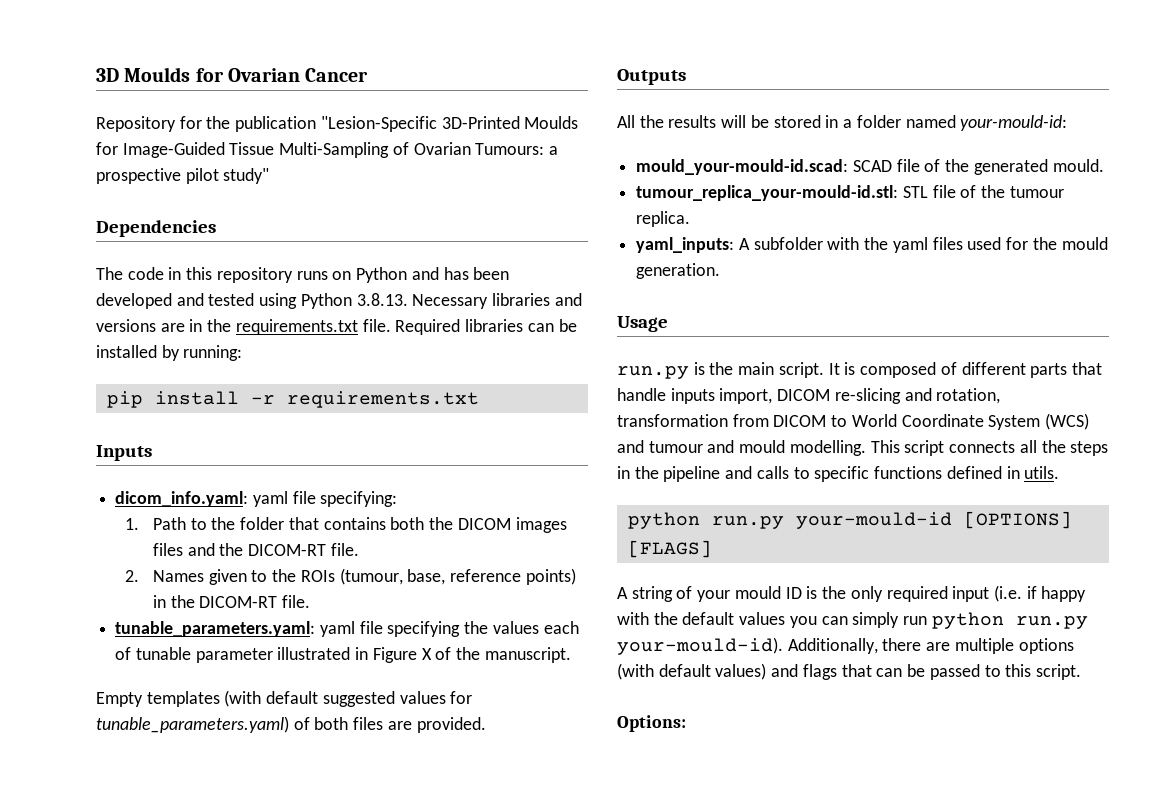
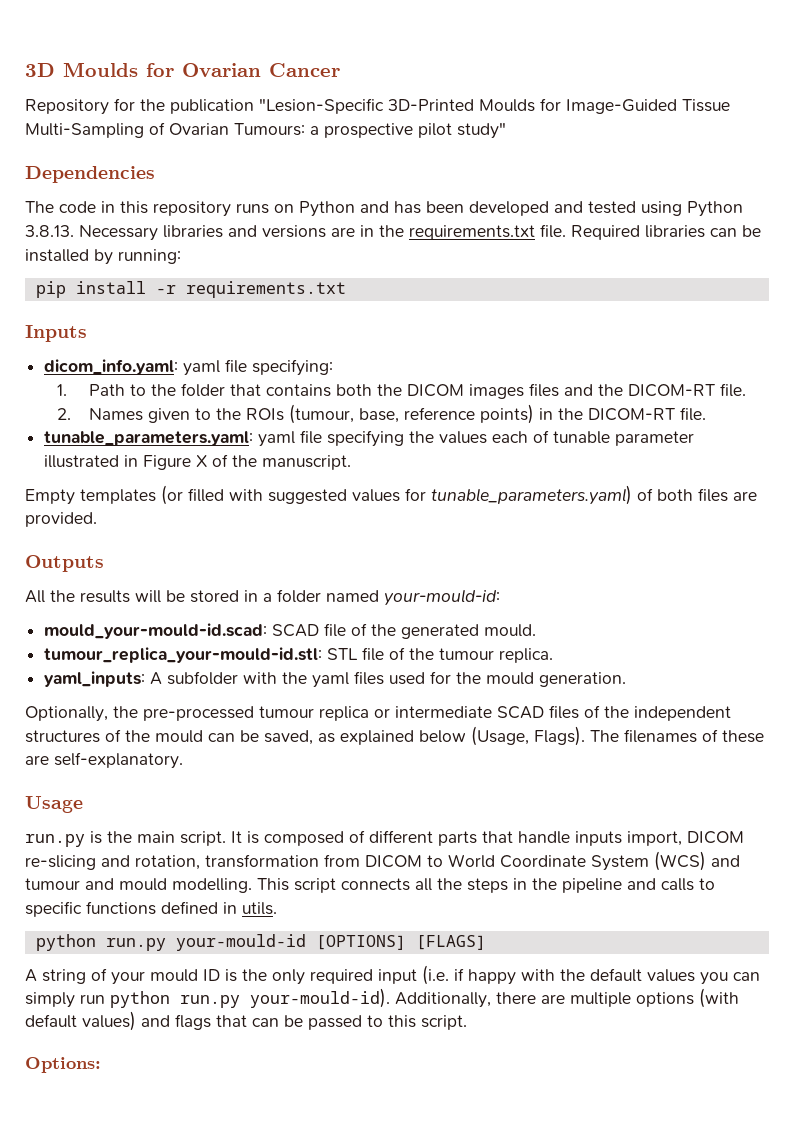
- Empty templates (with default suggested values for tunable_parameters.yaml) of both files are provided.
+ Empty templates (or filled with suggested values for tunable_parameters.yaml) of both files are provided.
+ Optionally, the pre-processed tumour replica or intermediate SCAD files of the independent structures of the mould can be saved, as explained below (Usage, Flags). The filenames of these are self-explanatory.

